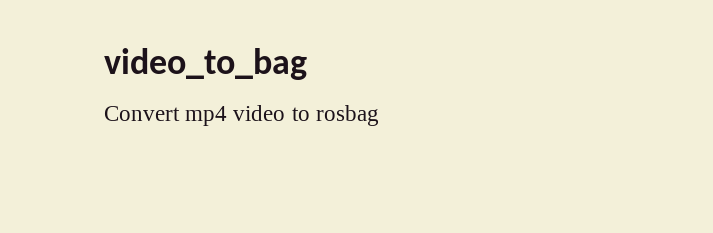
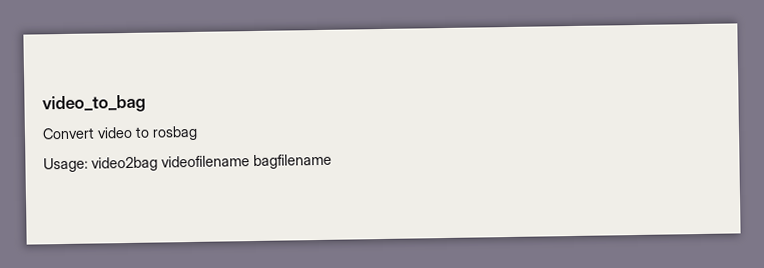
- Convert mp4 video to rosbag
+ Convert video to rosbag
+ Usage: video2bag videofilename bagfilename

